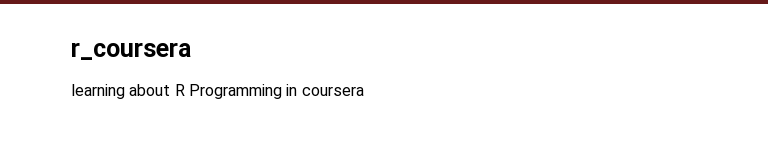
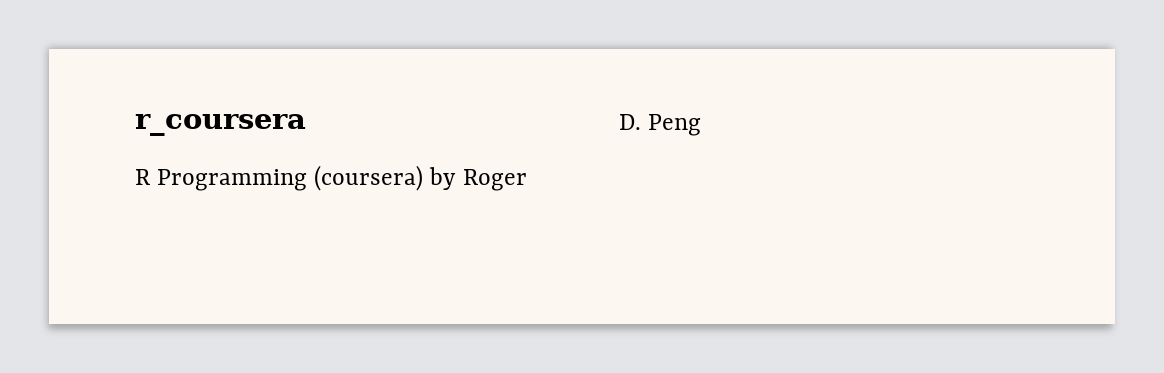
- learning about R Programming in coursera
+ R Programming (coursera) by Roger D. Peng

